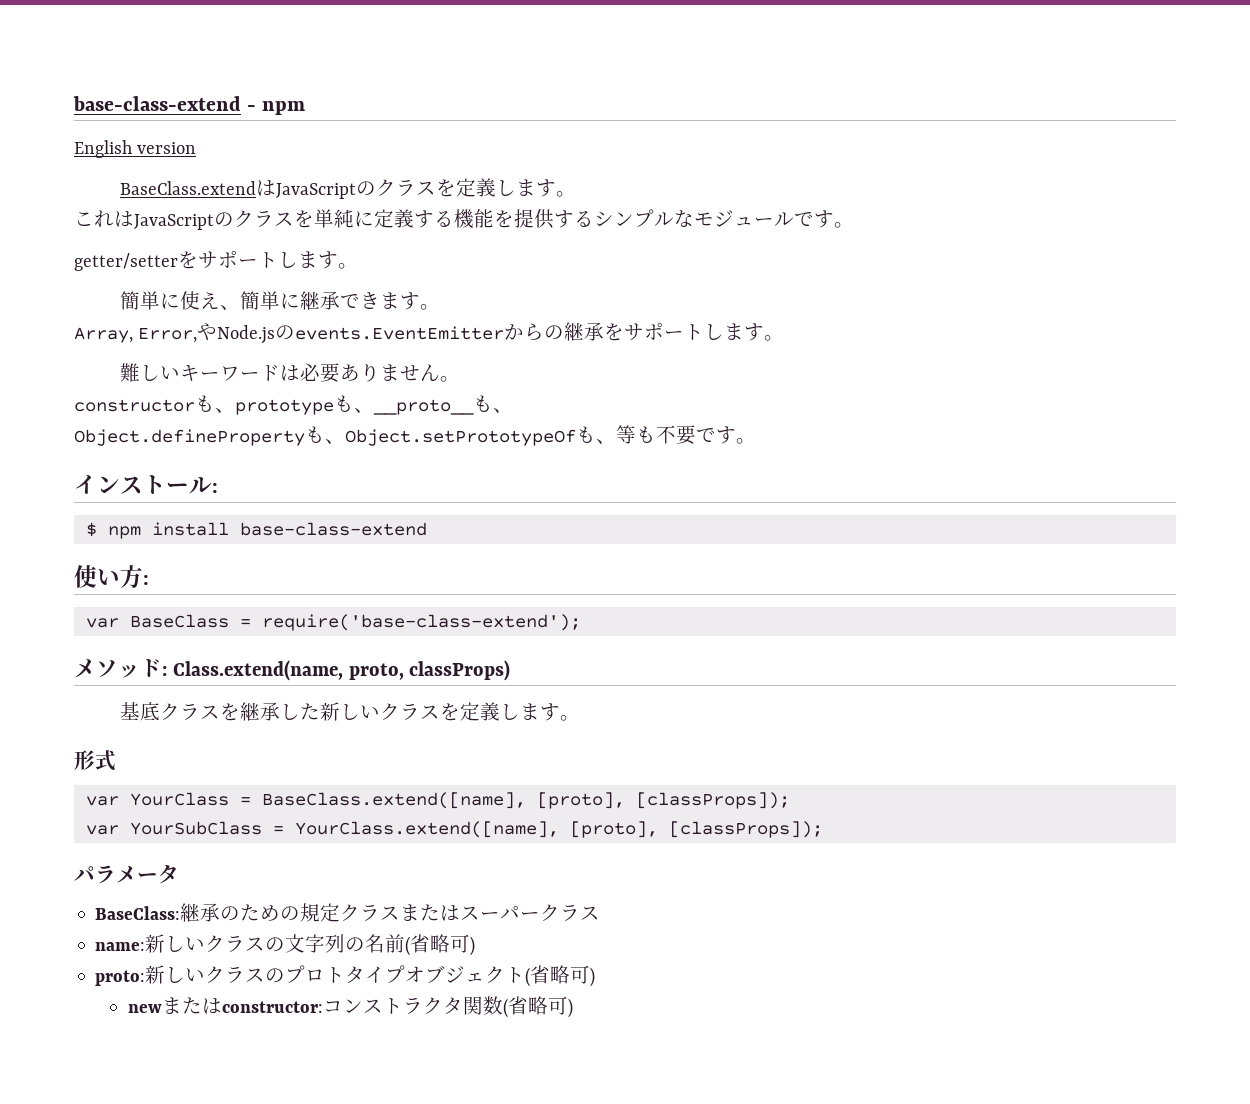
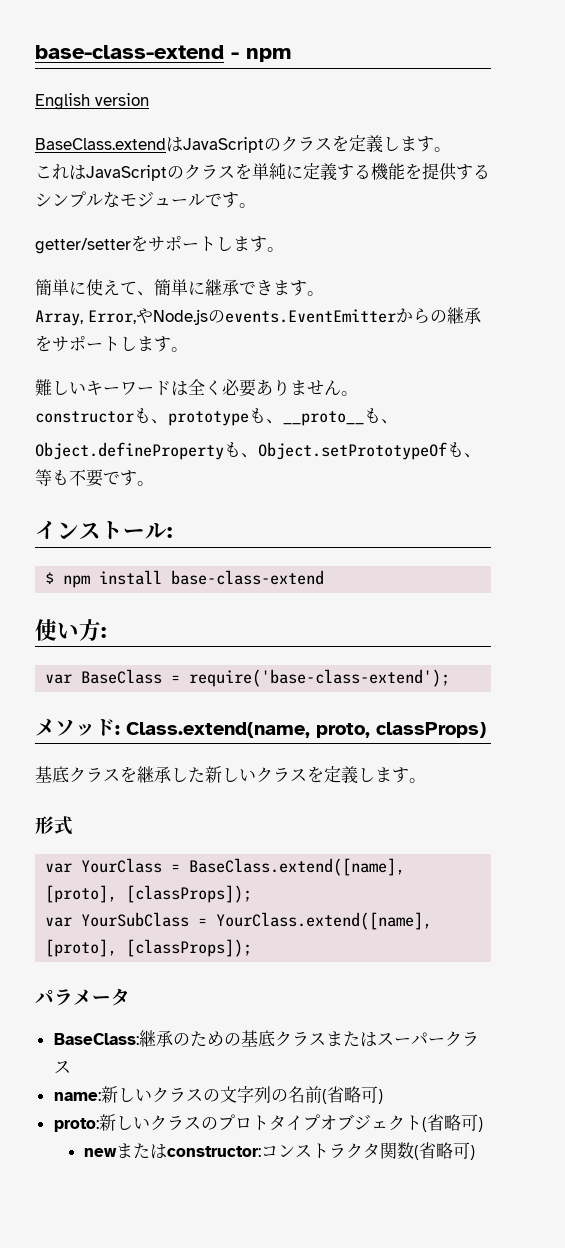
- 簡単に使え、簡単に継承できます。
+ 簡単に使えて、簡単に継承できます。
- 難しいキーワードは必要ありません。
+ 難しいキーワードは全く必要ありません。
- BaseClass:継承のための規定クラスまたはスーパークラス
+ BaseClass:継承のための基底クラスまたはスーパークラス

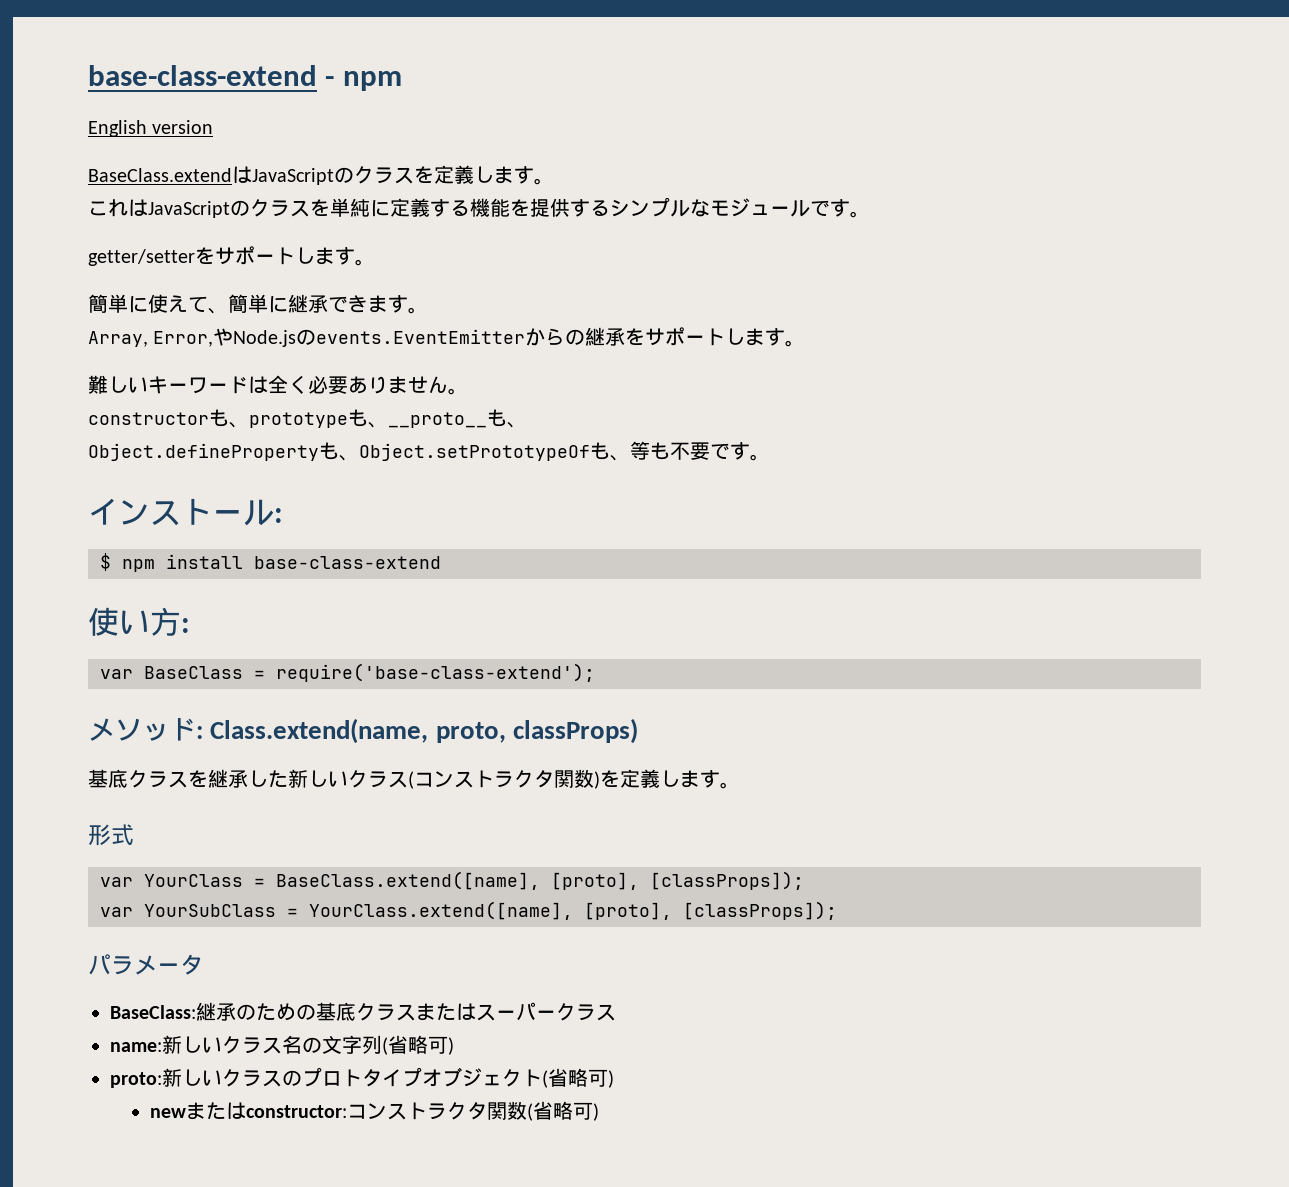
- 基底クラスを継承した新しいクラスを定義します。
+ 基底クラスを継承した新しいクラス(コンストラクタ関数)を定義します。
- name:新しいクラスの文字列の名前(省略可)
+ name:新しいクラス名の文字列(省略可)

